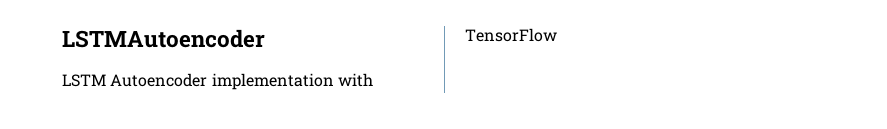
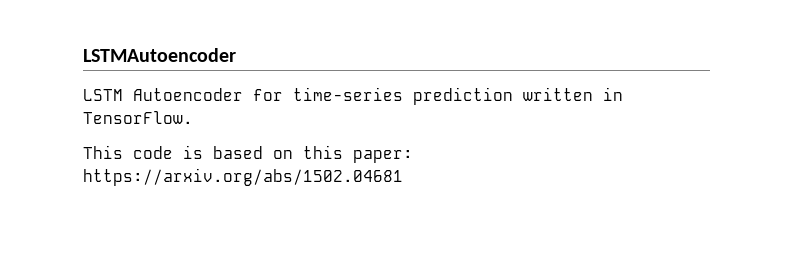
- LSTM Autoencoder implementation with TensorFlow
+ LSTM Autoencoder for time-series prediction written in TensorFlow.
+ This code is based on this paper: https://arxiv.org/abs/1502.04681

